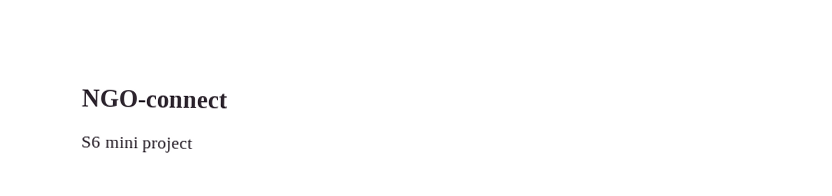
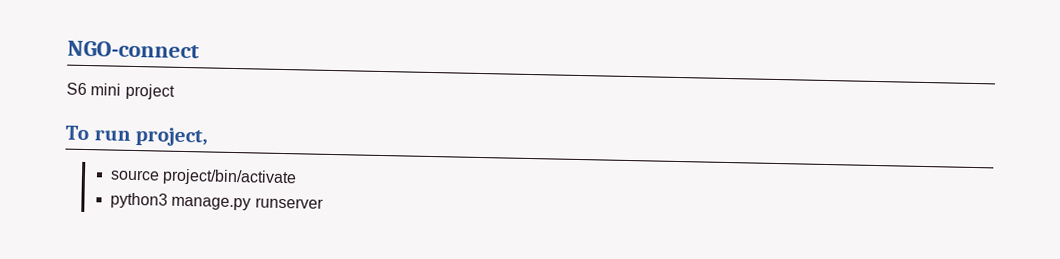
+ To run project,
+ source project/bin/activate
+ python3 manage.py runserver

